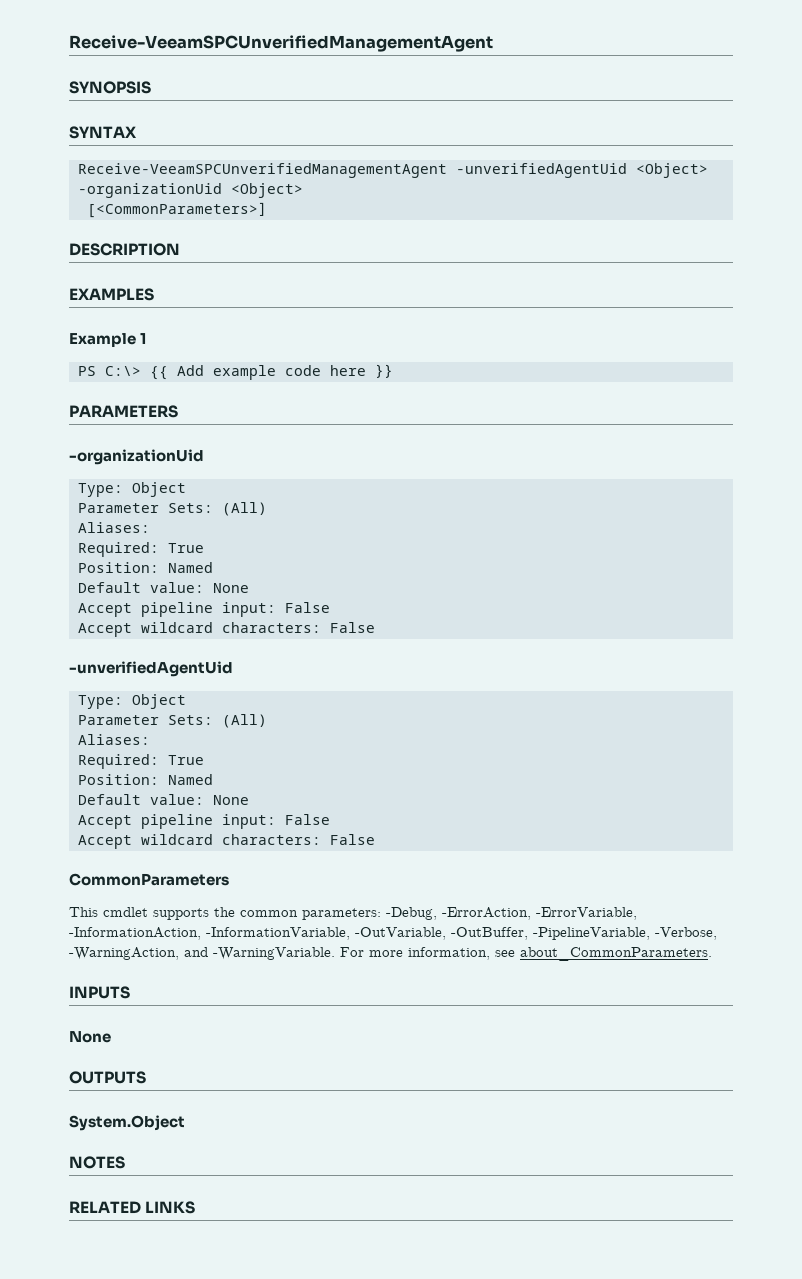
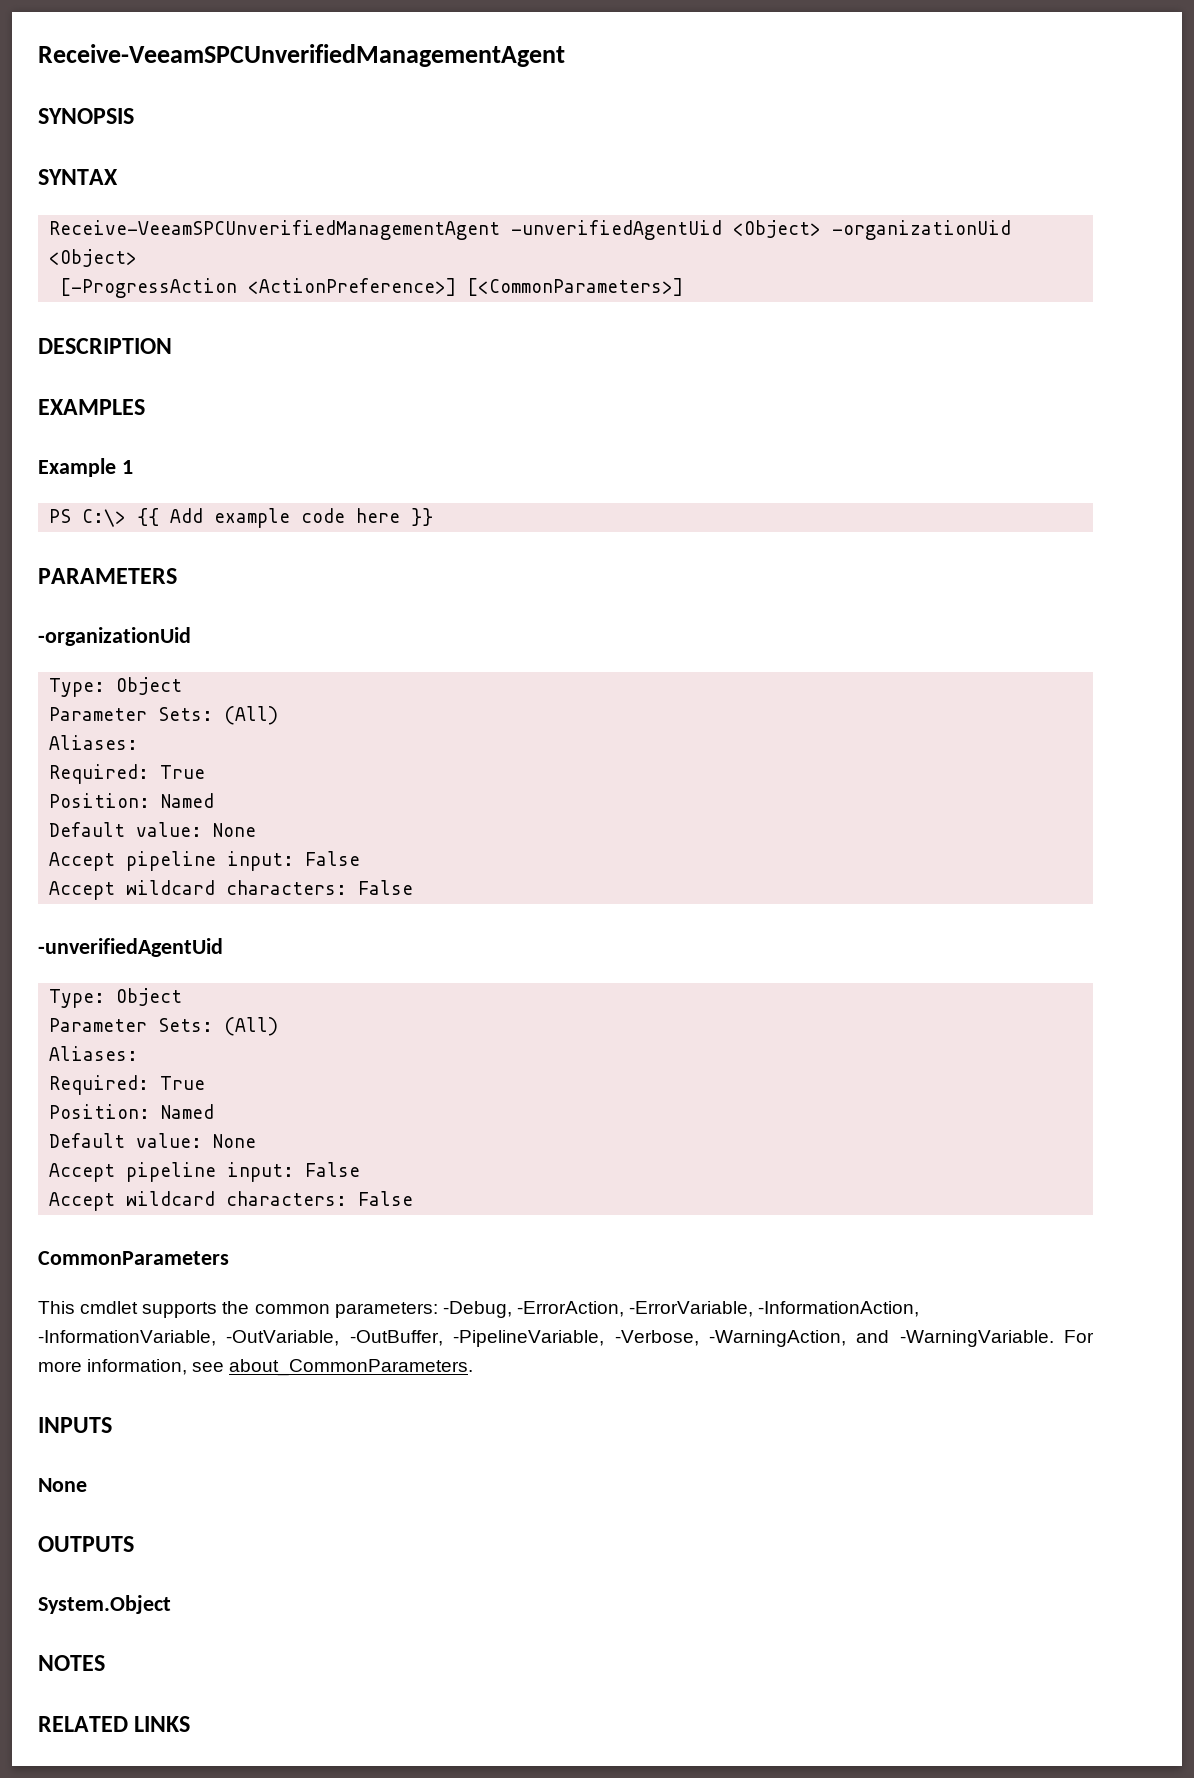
- [<CommonParameters>]
+ [-ProgressAction <ActionPreference>] [<CommonParameters>]

